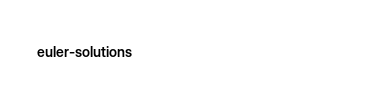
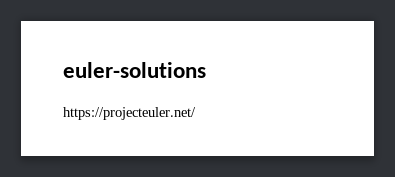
+ https://projecteuler.net/

